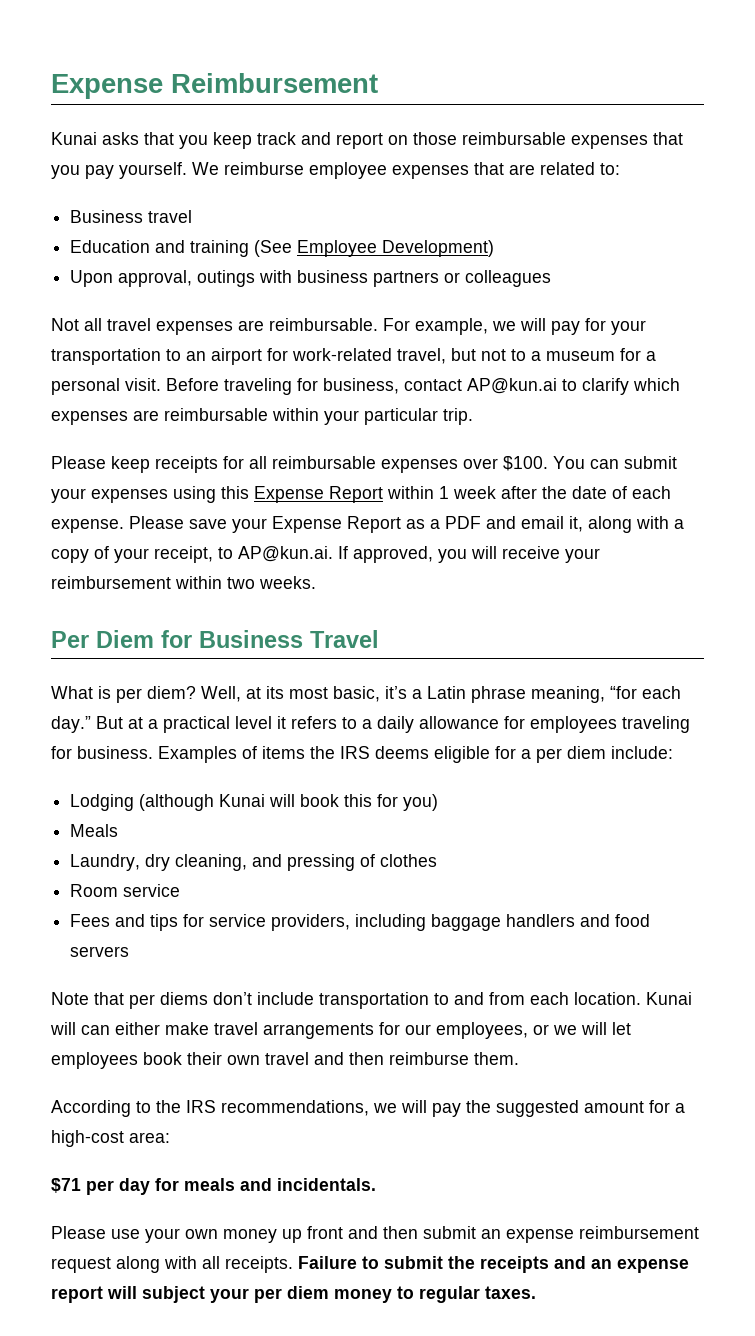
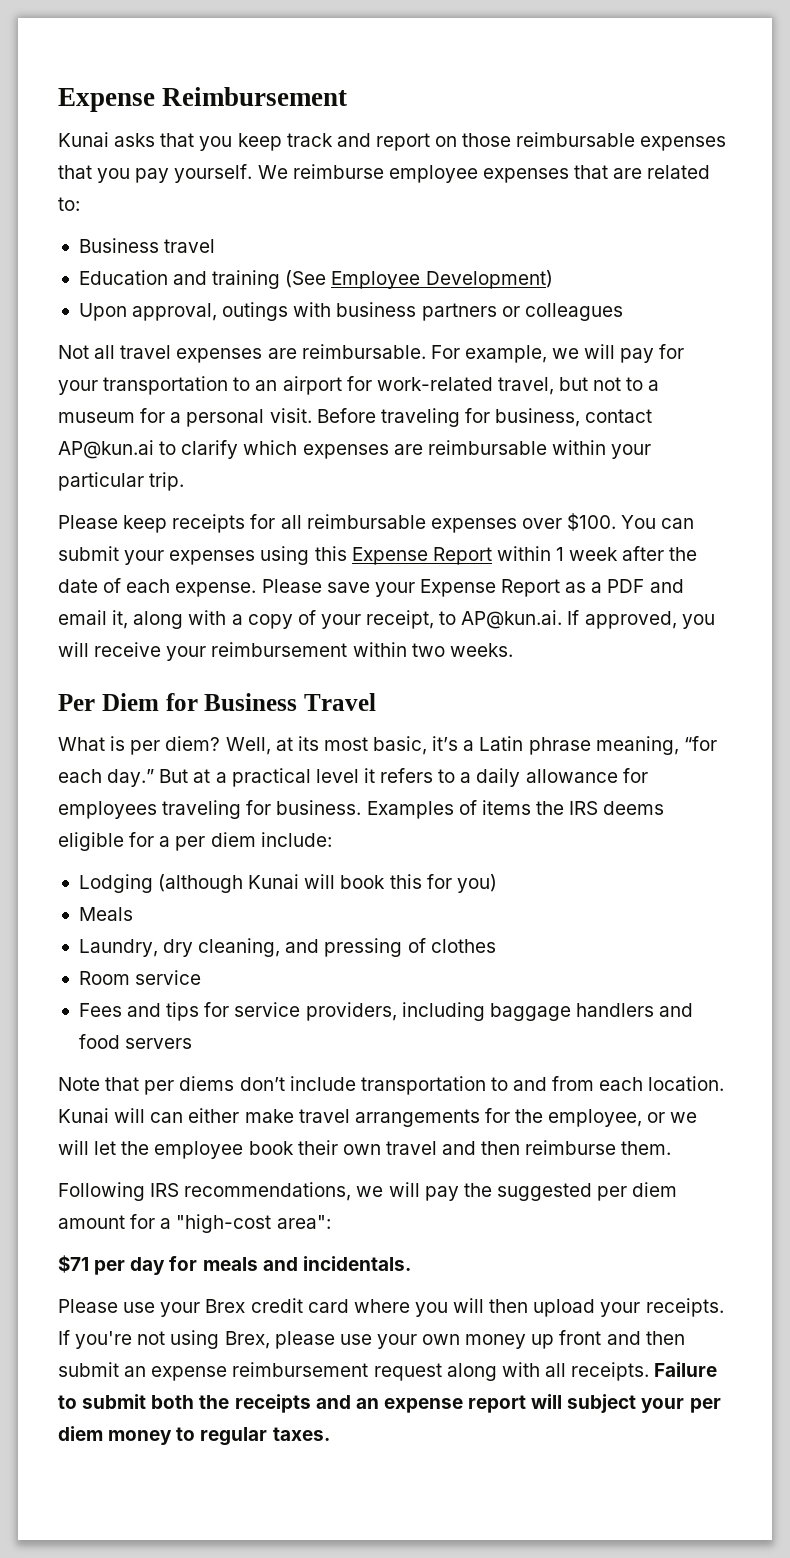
- Kunai will can either make travel arrangements for our employees, or we will let employees book their own travel and then reimburse them.
+ Kunai will can either make travel arrangements for the employee, or we will let the employee book their own travel and then reimburse them.
- According to the IRS recommendations, we will pay the suggested amount for a high-cost area:
+ Following IRS recommendations, we will pay the suggested per diem amount for a "high-cost area":
- Please use your own money up front and then submit an expense reimbursement request along with all receipts.
+ Please use your Brex credit card where you will then upload your receipts. If you're not using Brex, please use your own money up front and then submit an expense reimbursement request along with all receipts.
- Failure to submit the receipts and an expense report will subject your per diem money to regular taxes.
+ Failure to submit both the receipts and an expense report will subject your per diem money to regular taxes.

